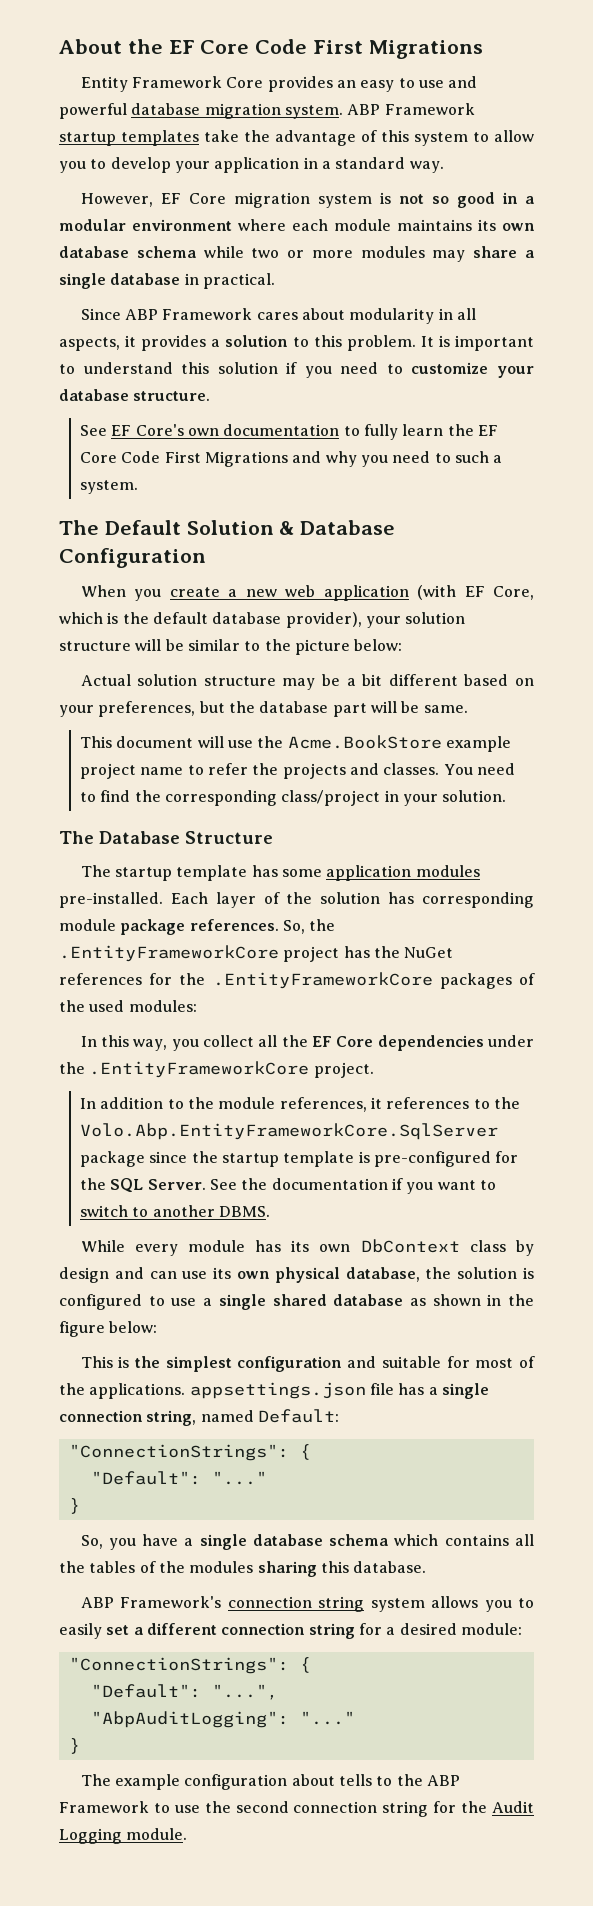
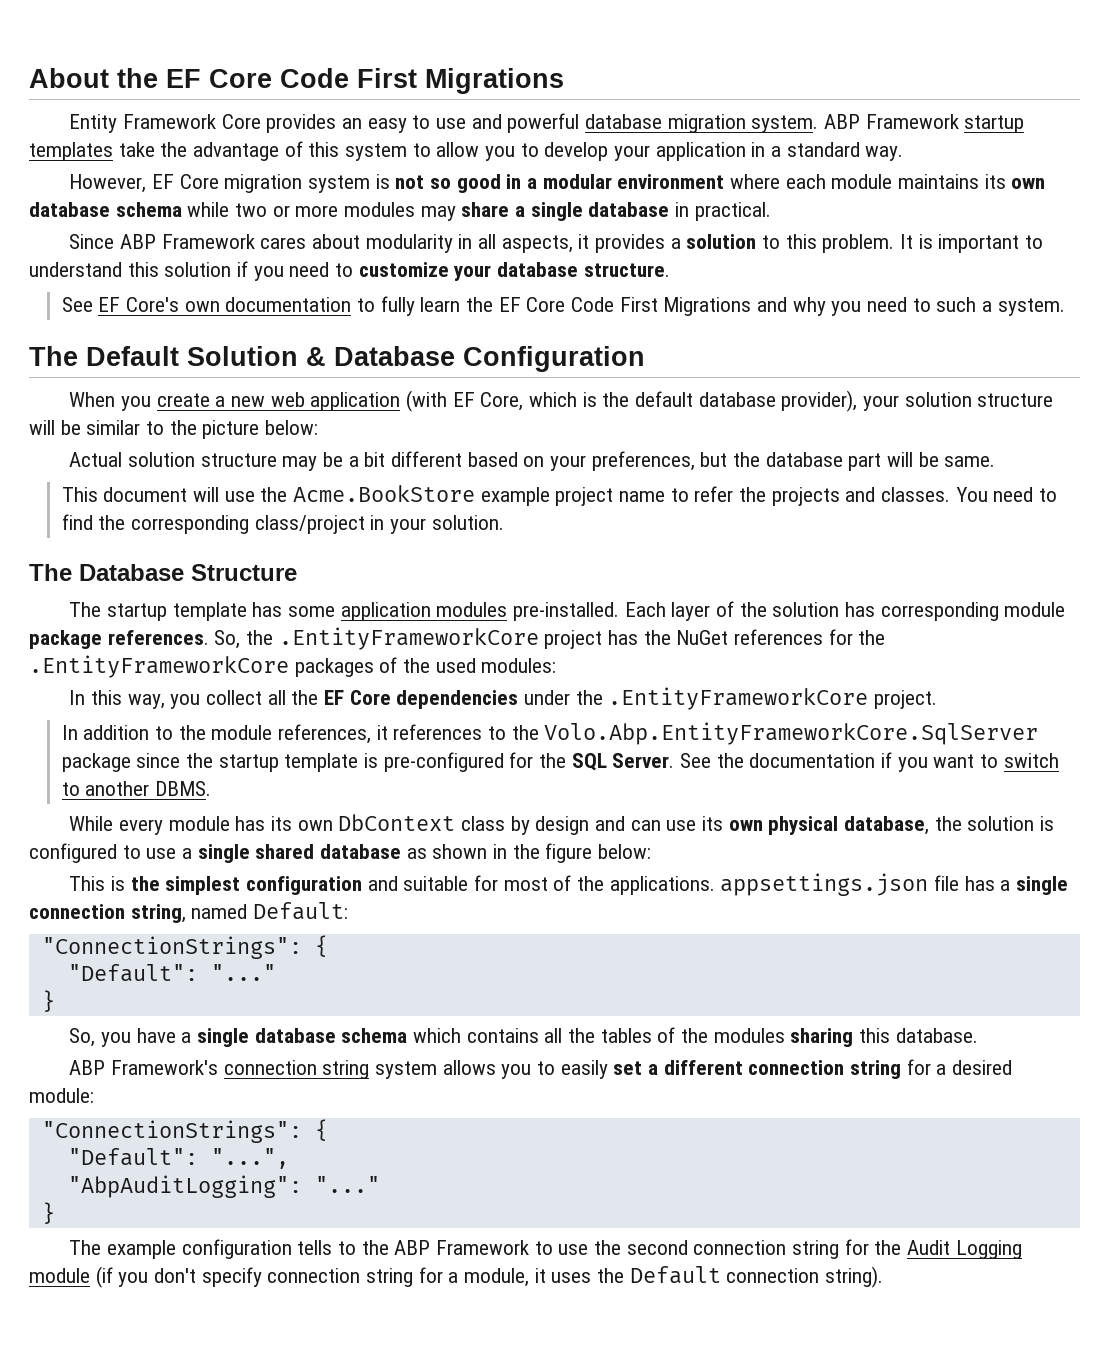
- The example configuration about tells to the ABP Framework to use the second connection string for the Audit Logging module.
+ The example configuration tells to the ABP Framework to use the second connection string for the Audit Logging module (if you don't specify connection string for a module, it uses the Default connection string).

